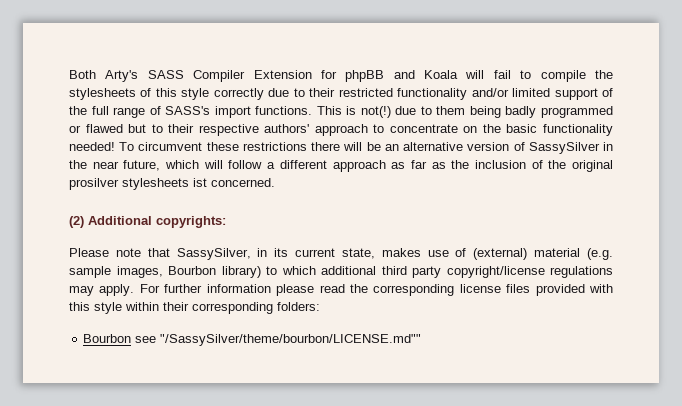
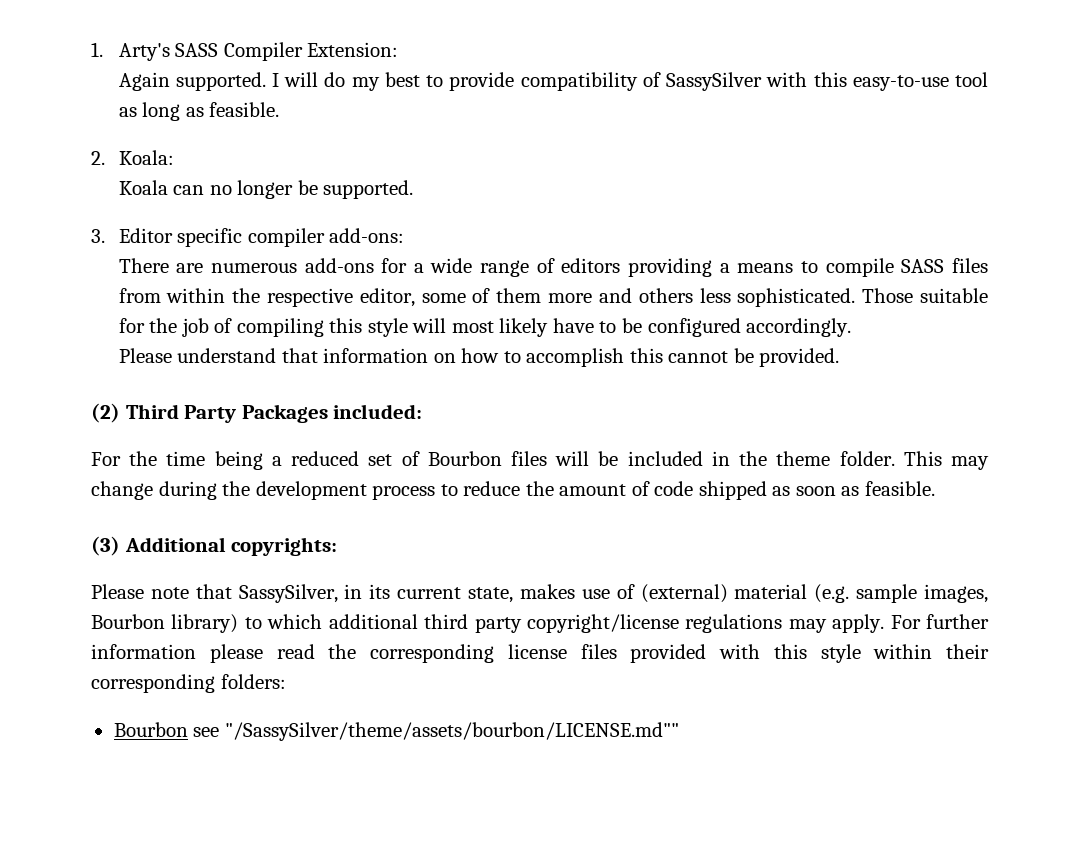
- Both Arty's SASS Compiler Extension for phpBB and Koala will fail to compile the stylesheets of this style correctly due to their restricted functionality and/or limited support of the full range of SASS's import functions. This is not(!) due to them being badly programmed or flawed but to their respective authors' approach to concentrate on the basic functionality needed! To circumvent these restrictions there will be an alternative version of SassySilver in the near future, which will follow a different approach as far as the inclusion of the original prosilver stylesheets ist concerned.
- (2) Additional copyrights:
+ 1. Arty's SASS Compiler Extension:
+ Again supported. I will do my best to provide compatibility of SassySilver with this easy-to-use tool as long as feasible.
+ 2. Koala:
+ Koala can no longer be supported.
+ 3. Editor specific compiler add-ons:
+ There are numerous add-ons for a wide range of editors providing a means to compile SASS files from within the respective editor, some of them more and others less sophisticated. Those suitable for the job of compiling this style will most likely have to be configured accordingly.
+ Please understand that information on how to accomplish this cannot be provided.
+ (2) Third Party Packages included:
+ For the time being a reduced set of Bourbon files will be included in the theme folder. This may change during the development process to reduce the amount of code shipped as soon as feasible.
+ (3) Additional copyrights:
- Bourbon see "/SassySilver/theme/bourbon/LICENSE.md""
+ Bourbon see "/SassySilver/theme/assets/bourbon/LICENSE.md""

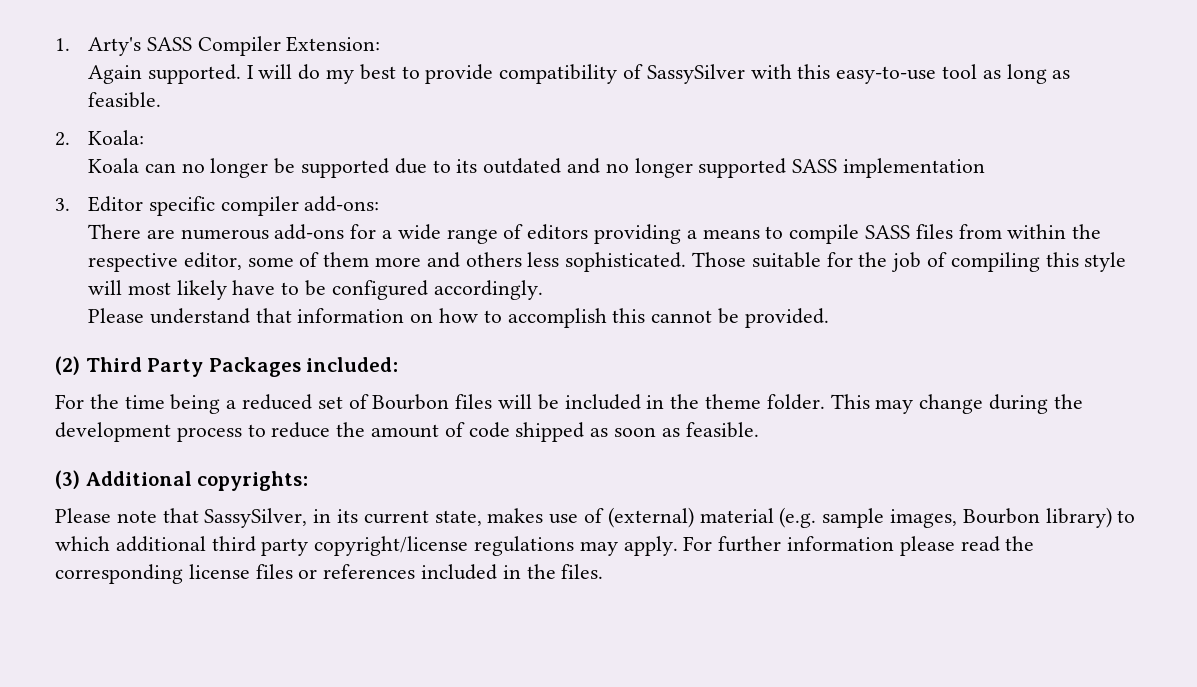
- Koala can no longer be supported.
+ Koala can no longer be supported due to its outdated and no longer supported SASS implementation
- For further information please read the corresponding license files provided with this style within their corresponding folders:
- Bourbon see "/SassySilver/theme/assets/bourbon/LICENSE.md""
+ For further information please read the corresponding license files or references included in the files.

